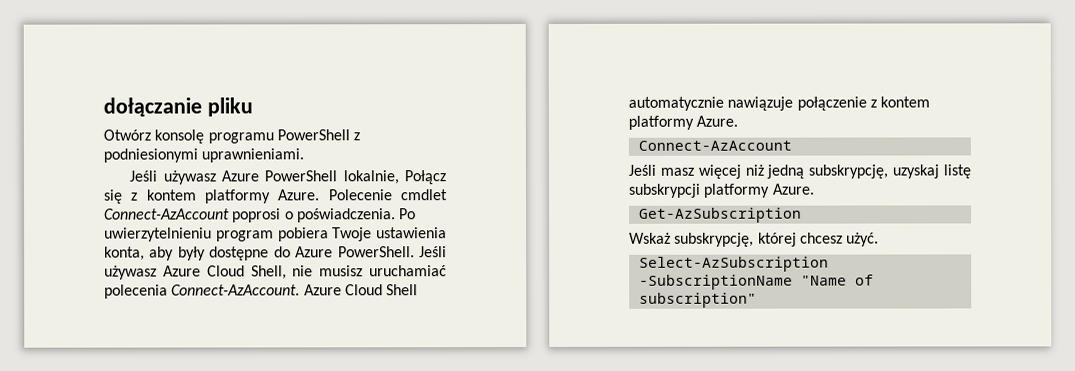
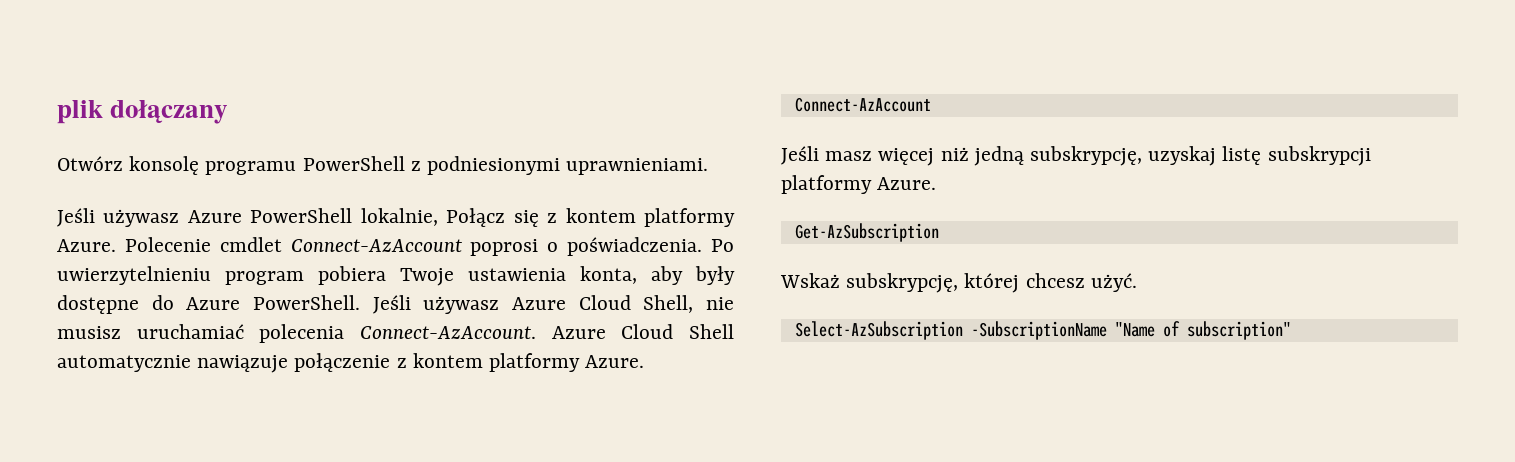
- dołączanie pliku
+ plik dołączany

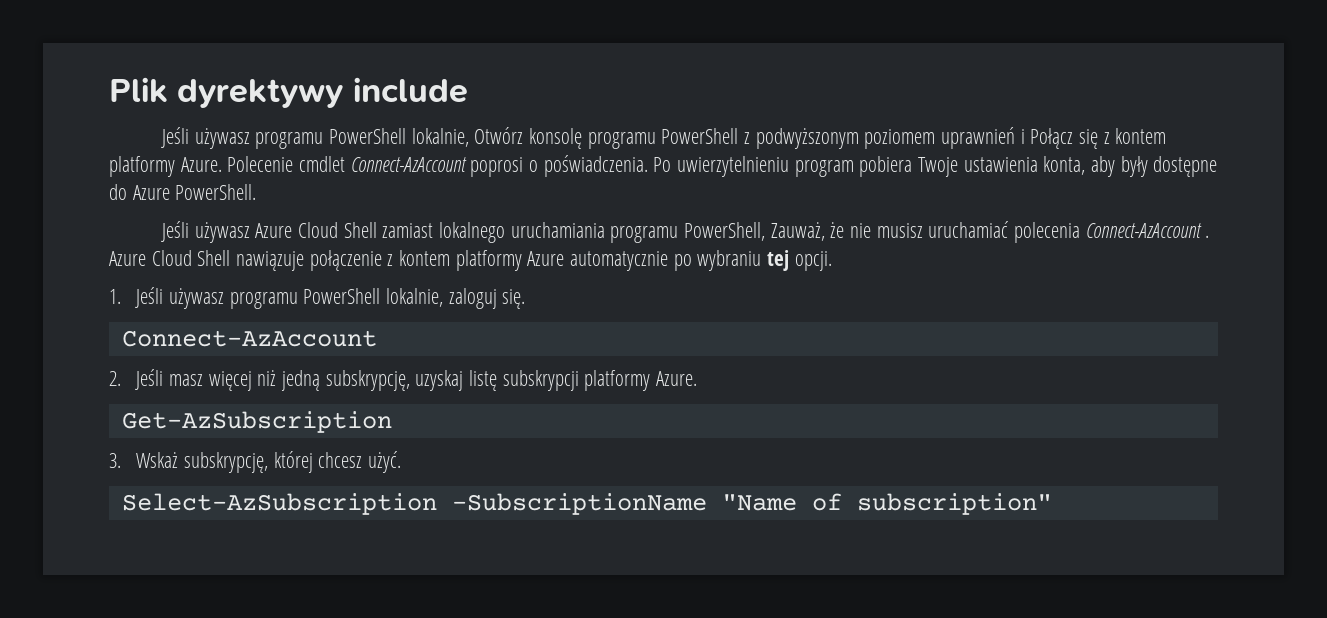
- plik dołączany
- Otwórz konsolę programu PowerShell z podniesionymi uprawnieniami.
- Jeśli używasz Azure PowerShell lokalnie, Połącz się z kontem platformy Azure.
+ Plik dyrektywy include
+ Jeśli używasz programu PowerShell lokalnie, Otwórz konsolę programu PowerShell z podwyższonym poziomem uprawnień i Połącz się z kontem platformy Azure.
- Po uwierzytelnieniu program pobiera Twoje ustawienia konta, aby były dostępne do Azure PowerShell. Jeśli używasz Azure Cloud Shell, nie musisz uruchamiać polecenia Connect-AzAccount. Azure Cloud Shell automatycznie nawiązuje połączenie z kontem platformy Azure.
+ Po uwierzytelnieniu program pobiera Twoje ustawienia konta, aby były dostępne do Azure PowerShell.
+ Jeśli używasz Azure Cloud Shell zamiast lokalnego uruchamiania programu PowerShell, Zauważ, że nie musisz uruchamiać polecenia Connect-AzAccount . Azure Cloud Shell nawiązuje połączenie z kontem platformy Azure automatycznie po wybraniu tej opcji.
+ 1. Jeśli używasz programu PowerShell lokalnie, zaloguj się.
- Jeśli masz więcej niż jedną subskrypcję, uzyskaj listę subskrypcji platformy Azure.
+ 2. Jeśli masz więcej niż jedną subskrypcję, uzyskaj listę subskrypcji platformy Azure.
- Wskaż subskrypcję, której chcesz użyć.
+ 3. Wskaż subskrypcję, której chcesz użyć.

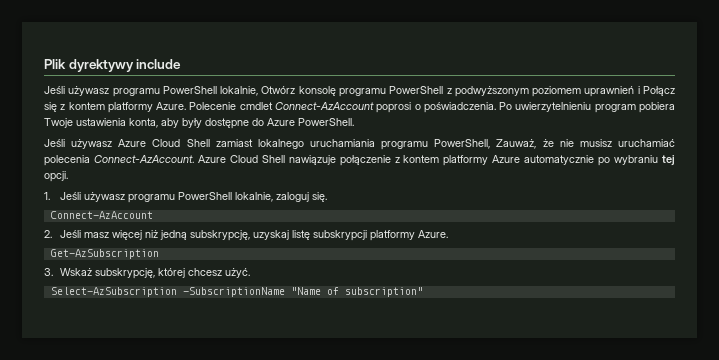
- Jeśli używasz Azure Cloud Shell zamiast lokalnego uruchamiania programu PowerShell, Zauważ, że nie musisz uruchamiać polecenia Connect-AzAccount .
+ Jeśli używasz Azure Cloud Shell zamiast lokalnego uruchamiania programu PowerShell, Zauważ, że nie musisz uruchamiać polecenia Connect-AzAccount.

